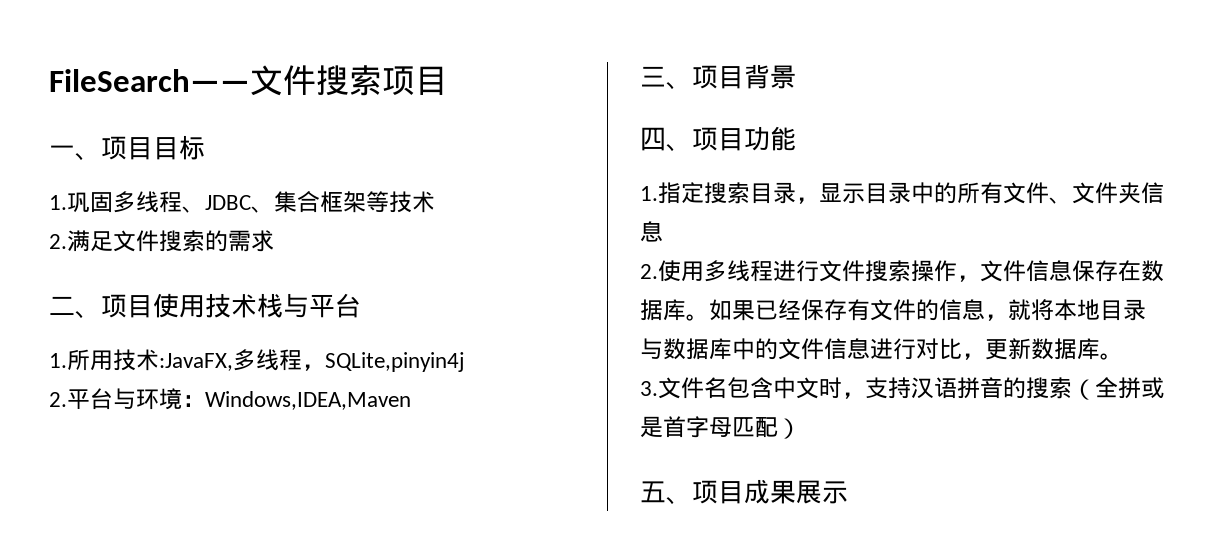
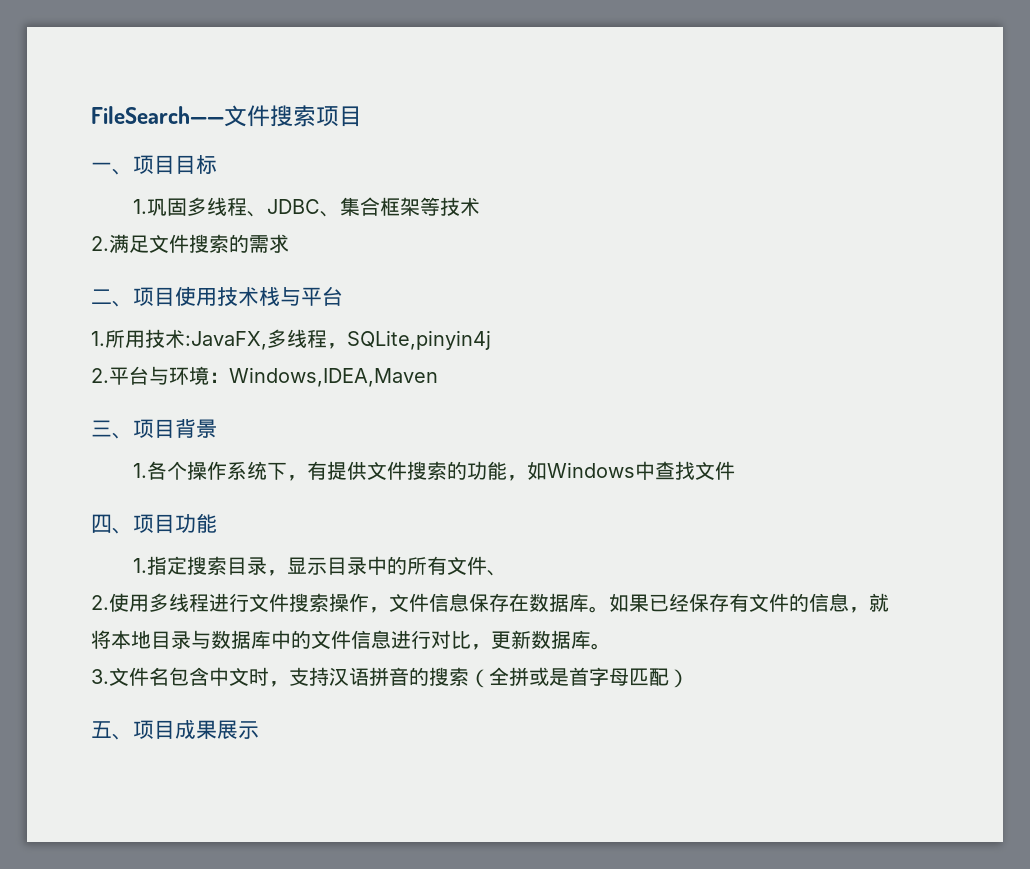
+ 1.各个操作系统下，有提供文件搜索的功能，如Windows中查找文件
- 1.指定搜索目录，显示目录中的所有文件、文件夹信息
+ 1.指定搜索目录，显示目录中的所有文件、

